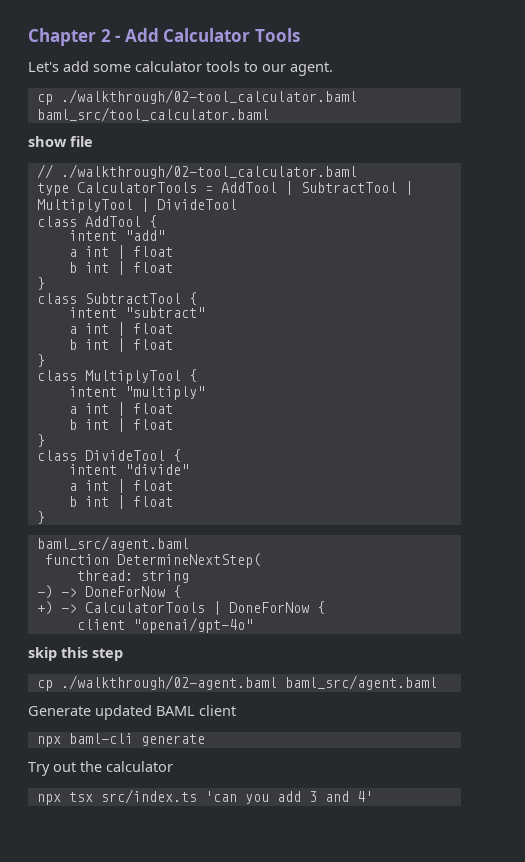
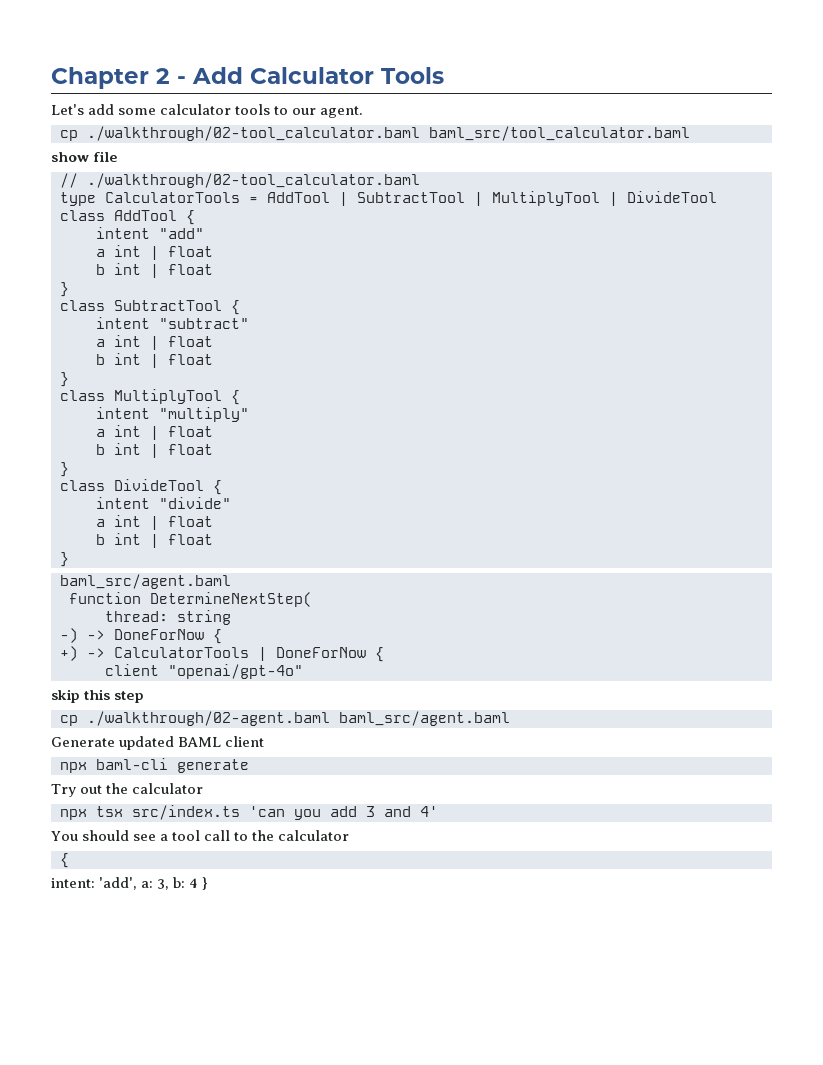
+ You should see a tool call to the calculator
+ {
+ intent: 'add', a: 3, b: 4 }

